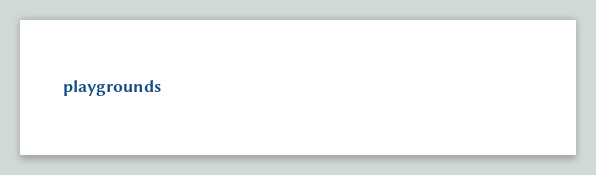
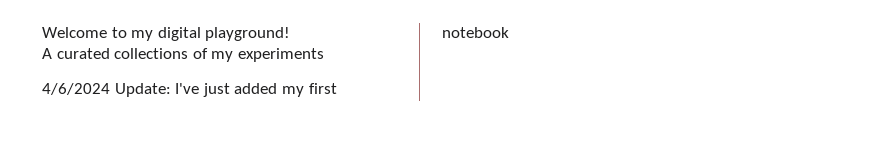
- playgrounds
+ Welcome to my digital playground!
+ A curated collections of my experiments
+ 4/6/2024 Update: I've just added my first notebook

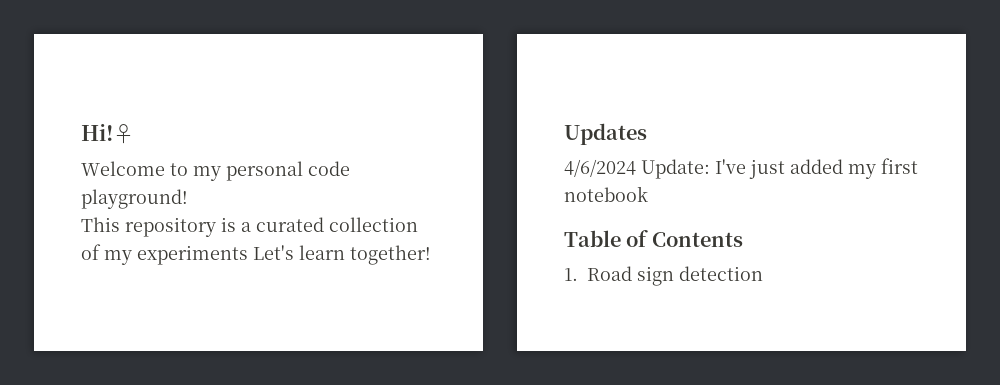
+ Hi!♀
- Welcome to my digital playground!
+ Welcome to my personal code playground!
- A curated collections of my experiments
+ This repository is a curated collection of my experiments Let's learn together!
+ Updates
+ Table of Contents
+ 1. Road sign detection

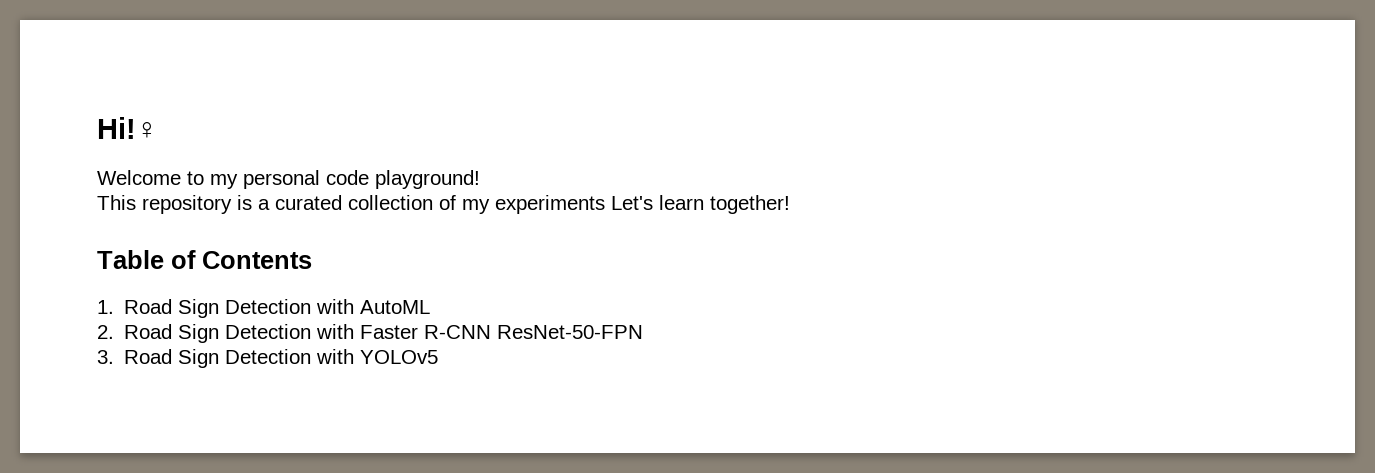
- Updates
- 4/6/2024 Update: I've just added my first notebook
- 1. Road sign detection
+ 1. Road Sign Detection with AutoML
+ 2. Road Sign Detection with Faster R-CNN ResNet-50-FPN
+ 3. Road Sign Detection with YOLOv5

